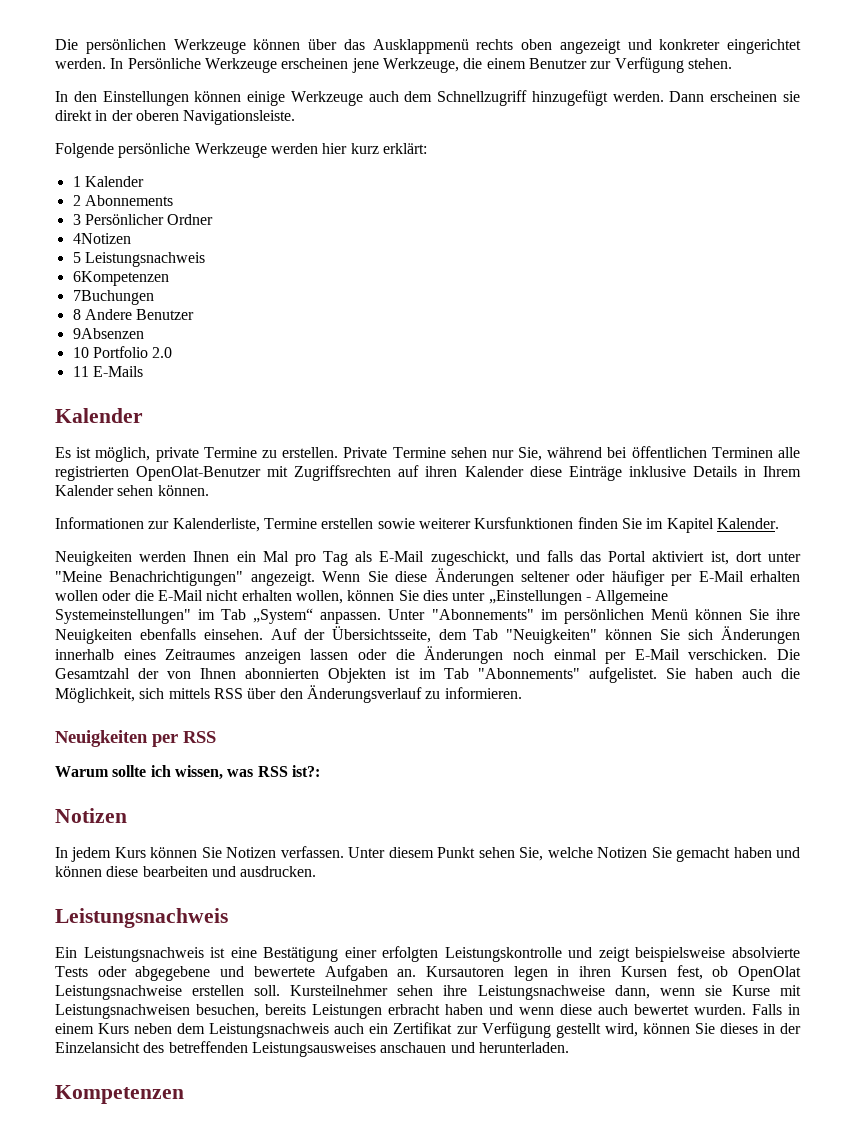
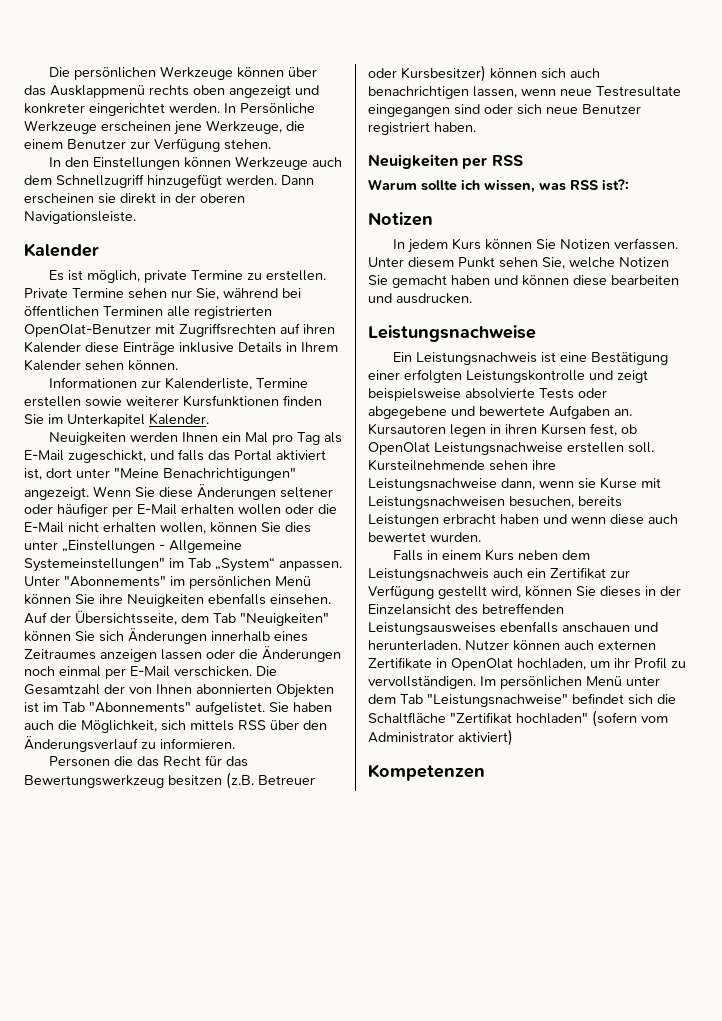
- In den Einstellungen können einige Werkzeuge auch dem Schnellzugriff hinzugefügt werden.
+ In den Einstellungen können Werkzeuge auch dem Schnellzugriff hinzugefügt werden.
- Folgende persönliche Werkzeuge werden hier kurz erklärt:
- 1 Kalender
- 2 Abonnements
- 3 Persönlicher Ordner
- 4Notizen
- 5 Leistungsnachweis
- 6Kompetenzen
- 7Buchungen
- 8 Andere Benutzer
- 9Absenzen
- 10 Portfolio 2.0
- 11 E-Mails
- Informationen zur Kalenderliste, Termine erstellen sowie weiterer Kursfunktionen finden Sie im Kapitel Kalender.
+ Informationen zur Kalenderliste, Termine erstellen sowie weiterer Kursfunktionen finden Sie im Unterkapitel Kalender.
+ Personen die das Recht für das Bewertungswerkzeug besitzen (z.B. Betreuer oder Kursbesitzer) können sich auch benachrichtigen lassen, wenn neue Testresultate eingegangen sind oder sich neue Benutzer registriert haben.
  Unter diesem Punkt sehen Sie, welche Notizen Sie gemacht haben und können diese bearbeiten und ausdrucken.
- Leistungsnachweis
+ Leistungsnachweise
- Kursteilnehmer sehen ihre Leistungsnachweise dann, wenn sie Kurse mit Leistungsnachweisen besuchen, bereits Leistungen erbracht haben und wenn diese auch bewertet wurden. Falls in einem Kurs neben dem Leistungsnachweis auch ein Zertifikat zur Verfügung gestellt wird, können Sie dieses in der Einzelansicht des betreffenden Leistungsausweises anschauen und herunterladen.
+ Kursteilnehmende sehen ihre Leistungsnachweise dann, wenn sie Kurse mit Leistungsnachweisen besuchen, bereits Leistungen erbracht haben und wenn diese auch bewertet wurden.
+ Falls in einem Kurs neben dem Leistungsnachweis auch ein Zertifikat zur Verfügung gestellt wird, können Sie dieses in der Einzelansicht des betreffenden Leistungsausweises ebenfalls anschauen und herunterladen. Nutzer können auch externen Zertifikate in OpenOlat hochladen, um ihr Profil zu vervollständigen. Im persönlichen Menü unter dem Tab "Leistungsnachweise" befindet sich die Schaltfläche "Zertifikat hochladen" (sofern vom Administrator aktiviert)

